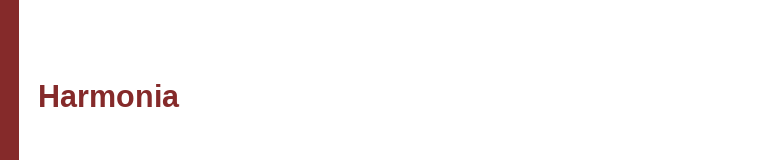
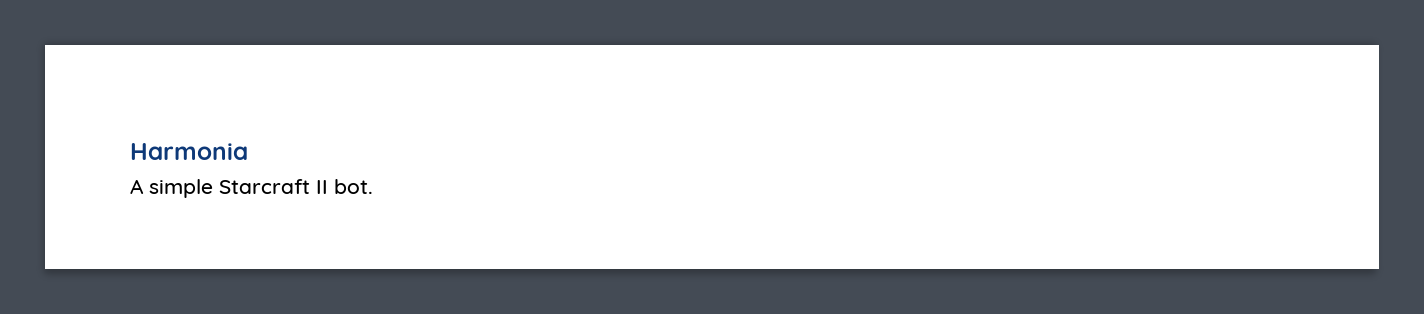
+ A simple Starcraft II bot.

